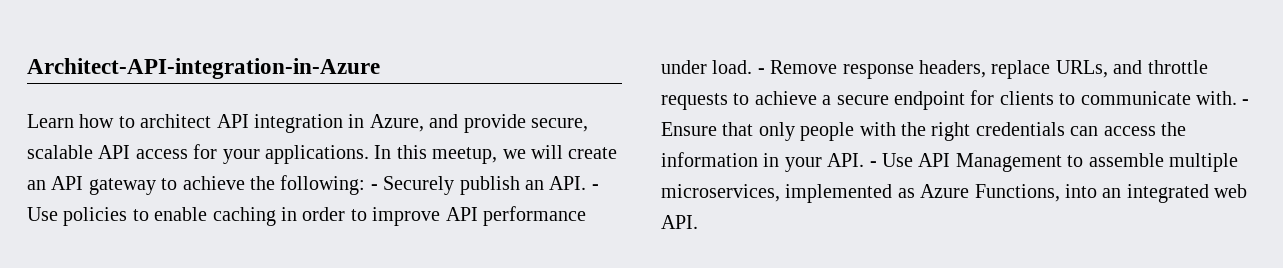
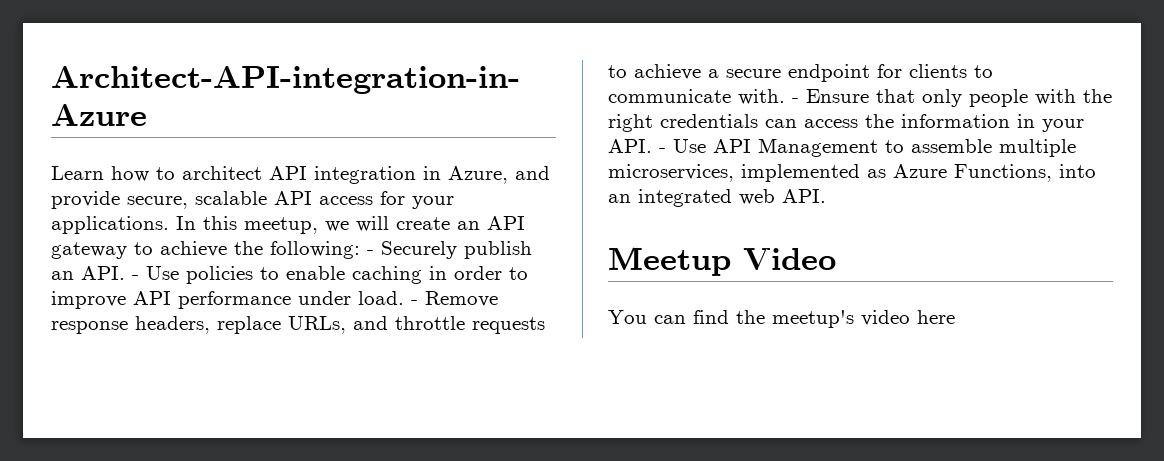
+ Meetup Video
+ You can find the meetup's video here

